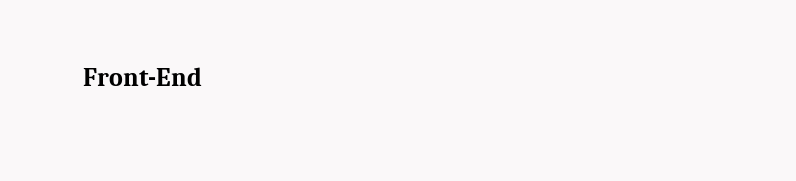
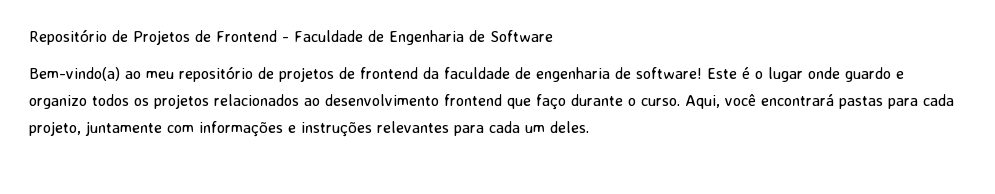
- Front-End
+ Repositório de Projetos de Frontend - Faculdade de Engenharia de Software
+ Bem-vindo(a) ao meu repositório de projetos de frontend da faculdade de engenharia de software! Este é o lugar onde guardo e organizo todos os projetos relacionados ao desenvolvimento frontend que faço durante o curso. Aqui, você encontrará pastas para cada projeto, juntamente com informações e instruções relevantes para cada um deles.

